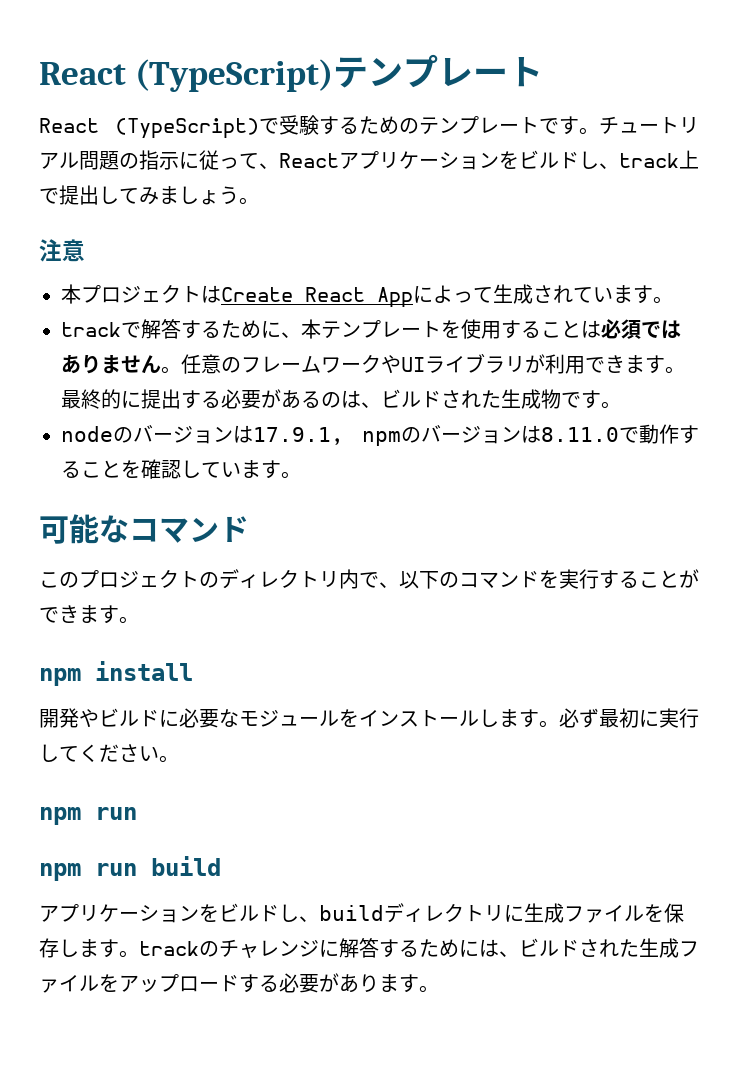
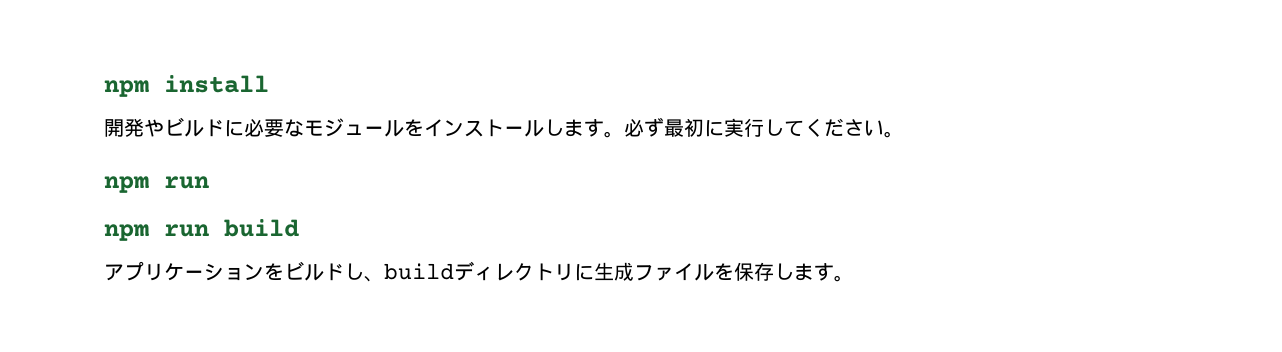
- React (TypeScript)テンプレート
- React (TypeScript)で受験するためのテンプレートです。チュートリアル問題の指示に従って、Reactアプリケーションをビルドし、track上で提出してみましょう。
- 注意
- 本プロジェクトはCreate React Appによって生成されています。
- trackで解答するために、本テンプレートを使用することは必須ではありません。任意のフレームワークやUIライブラリが利用できます。最終的に提出する必要があるのは、ビルドされた生成物です。
- nodeのバージョンは17.9.1, npmのバージョンは8.11.0で動作することを確認しています。
- 可能なコマンド
- このプロジェクトのディレクトリ内で、以下のコマンドを実行することができます。
- アプリケーションをビルドし、buildディレクトリに生成ファイルを保存します。trackのチャレンジに解答するためには、ビルドされた生成ファイルをアップロードする必要があります。
+ アプリケーションをビルドし、buildディレクトリに生成ファイルを保存します。

